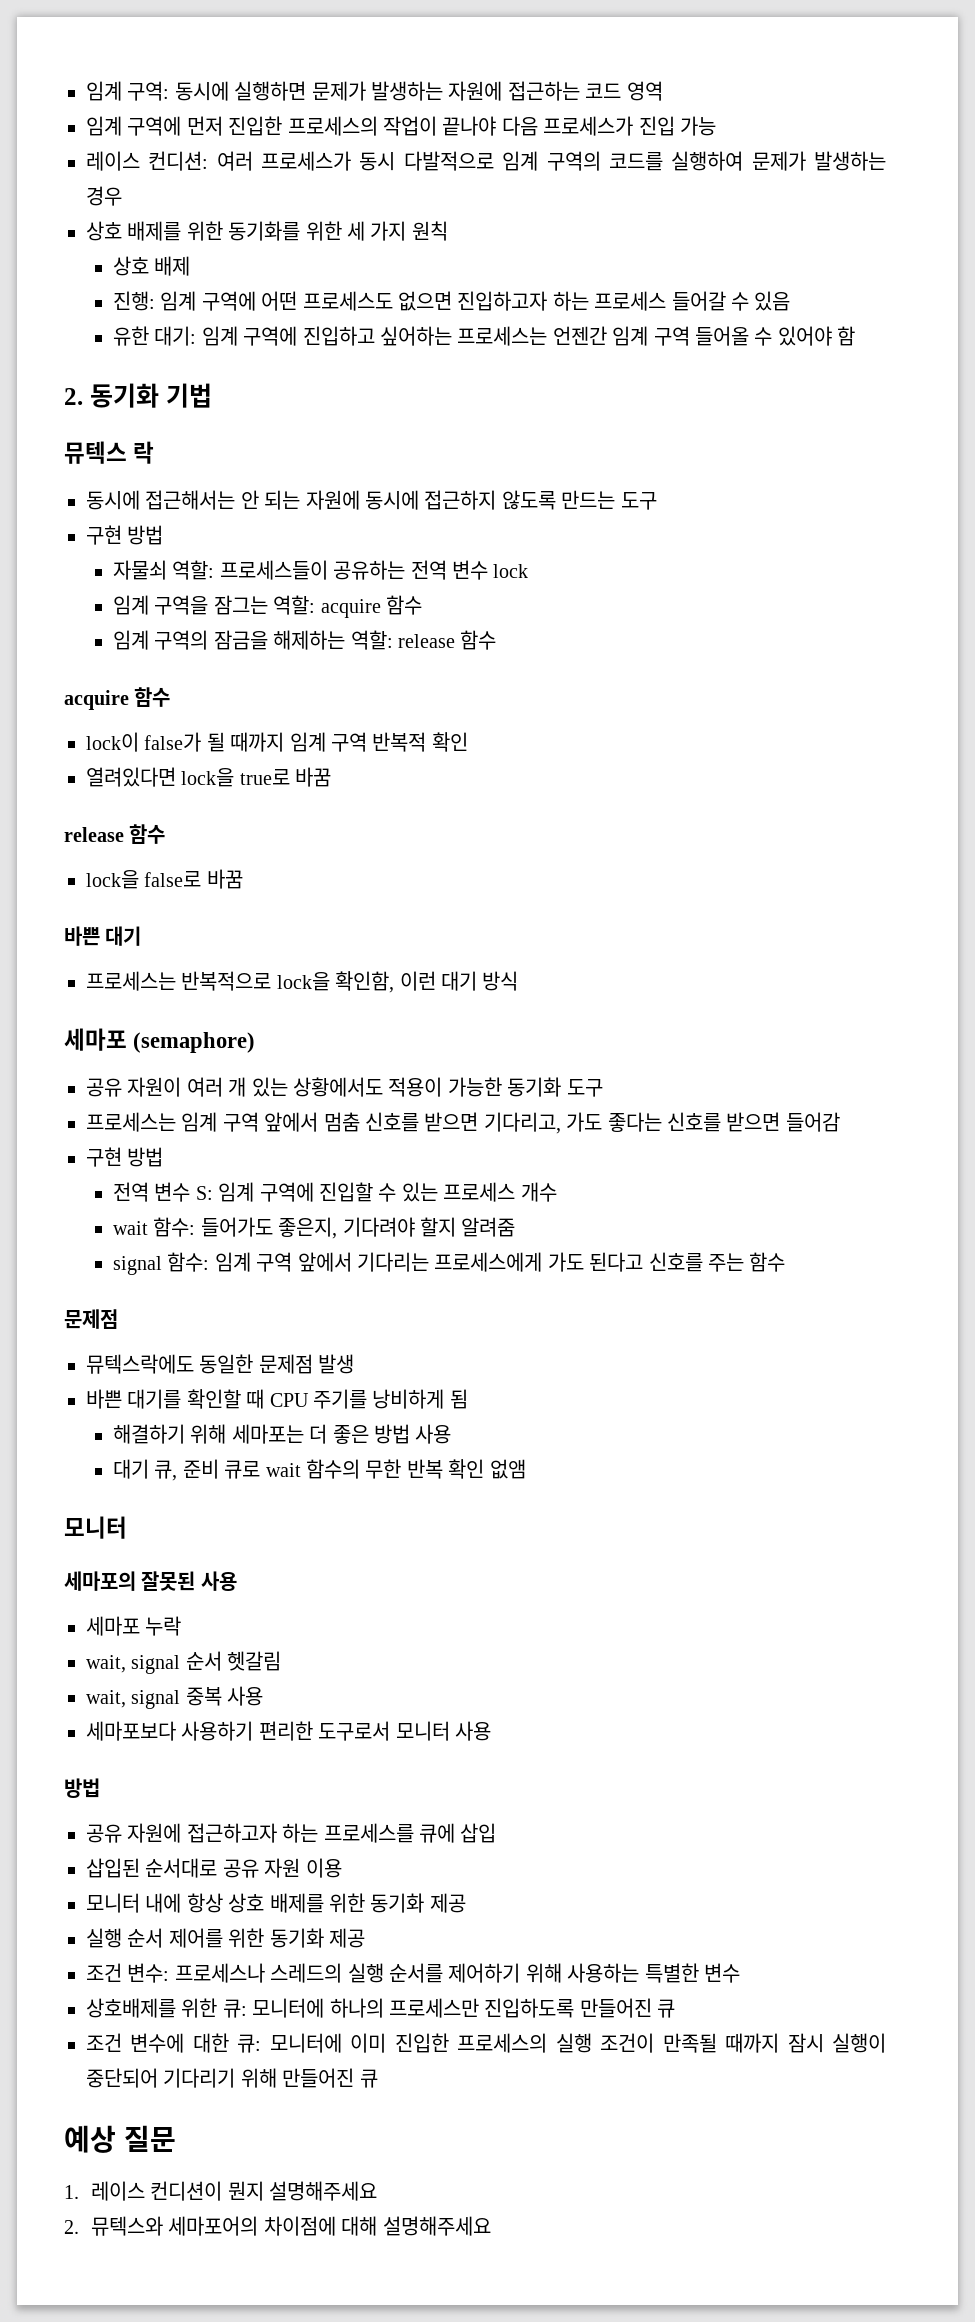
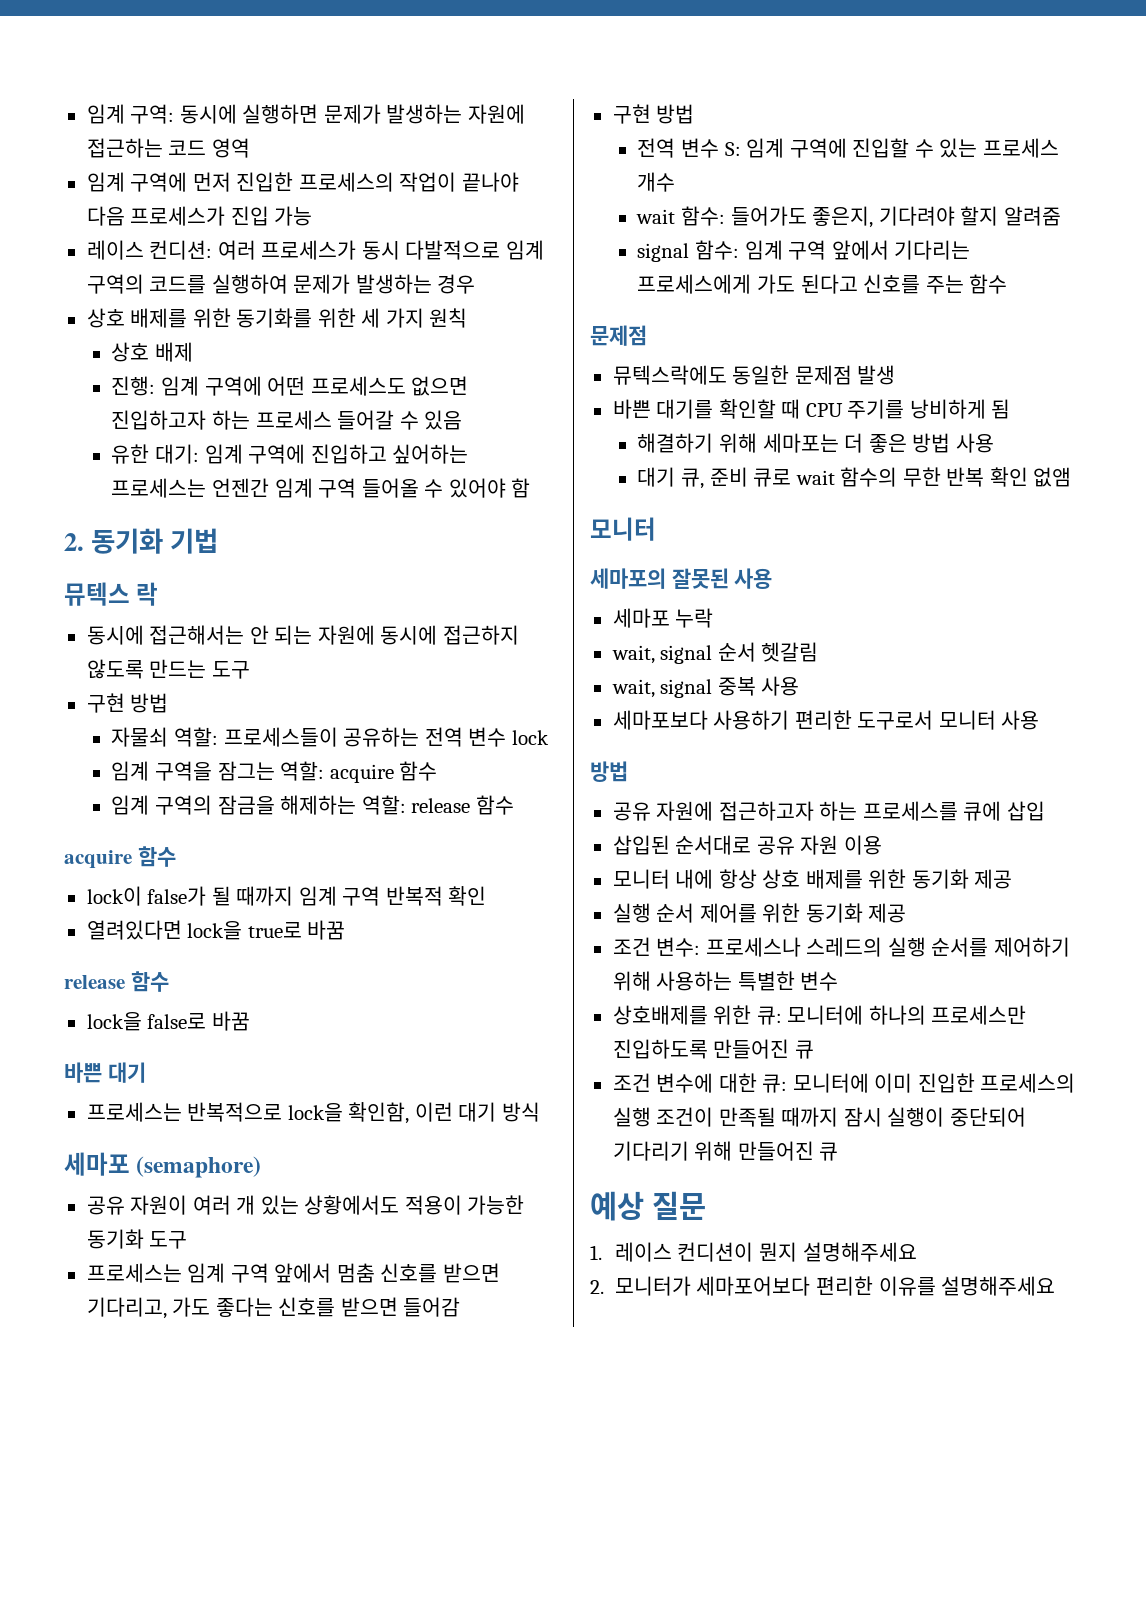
- 2. 뮤텍스와 세마포어의 차이점에 대해 설명해주세요
+ 2. 모니터가 세마포어보다 편리한 이유를 설명해주세요

